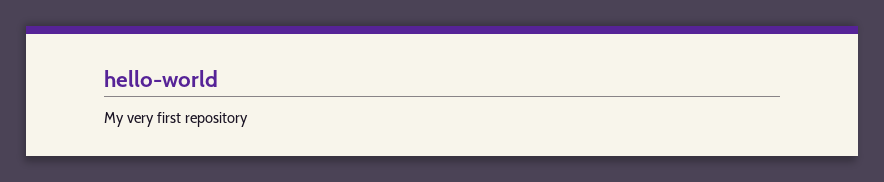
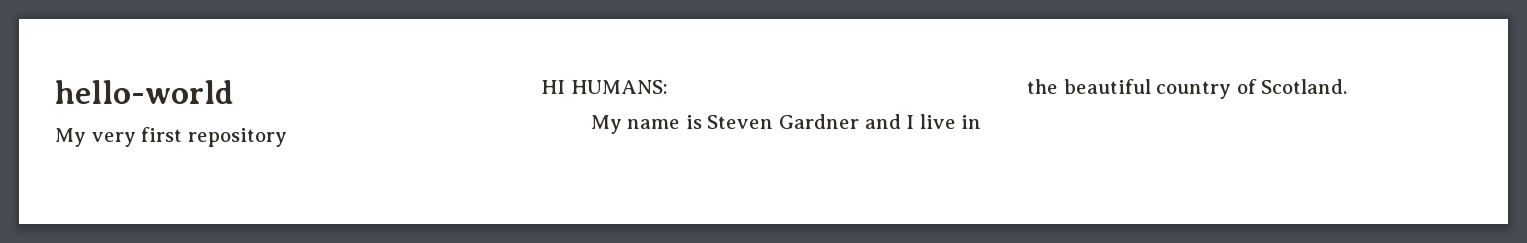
+ HI HUMANS:
+ My name is Steven Gardner and I live in the beautiful country of Scotland.

